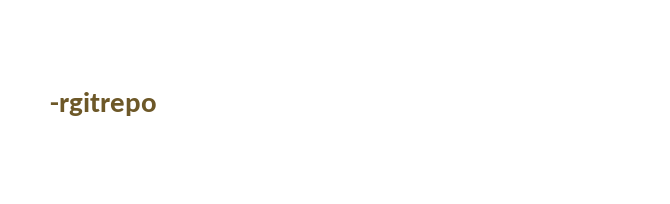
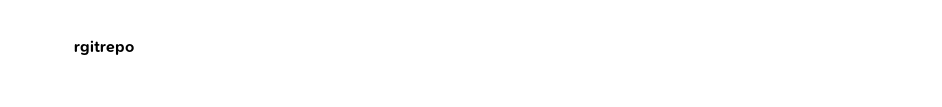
- -rgitrepo
+ rgitrepo

